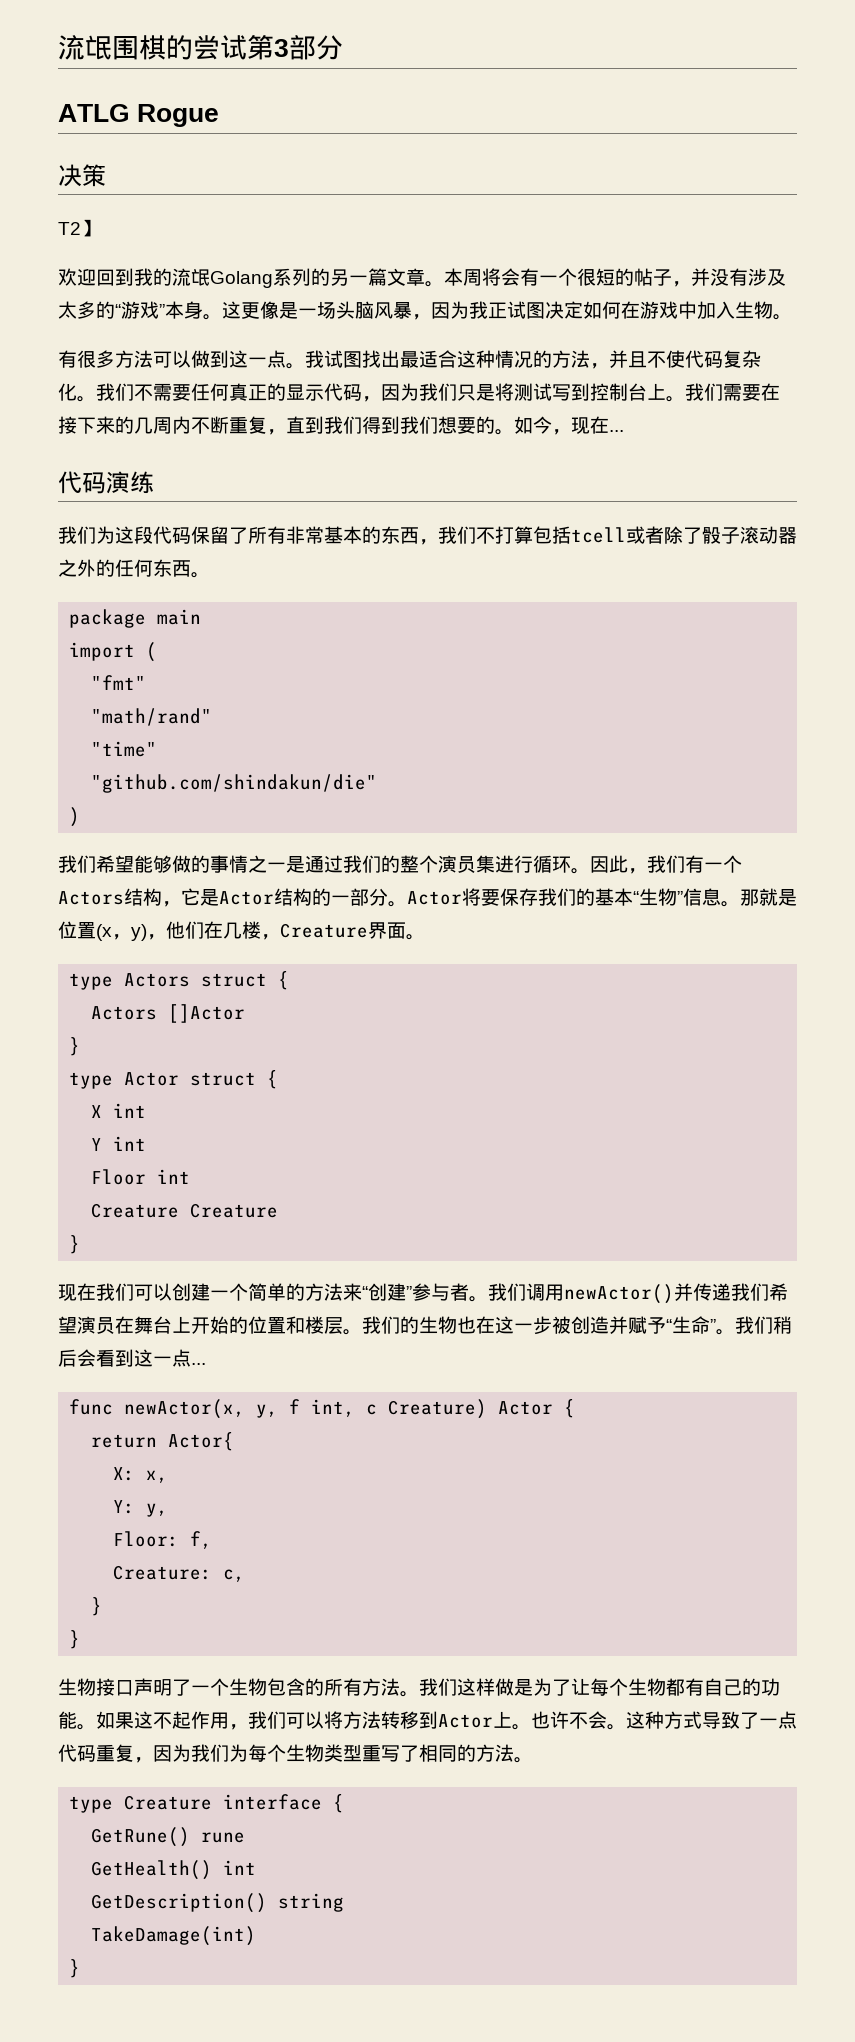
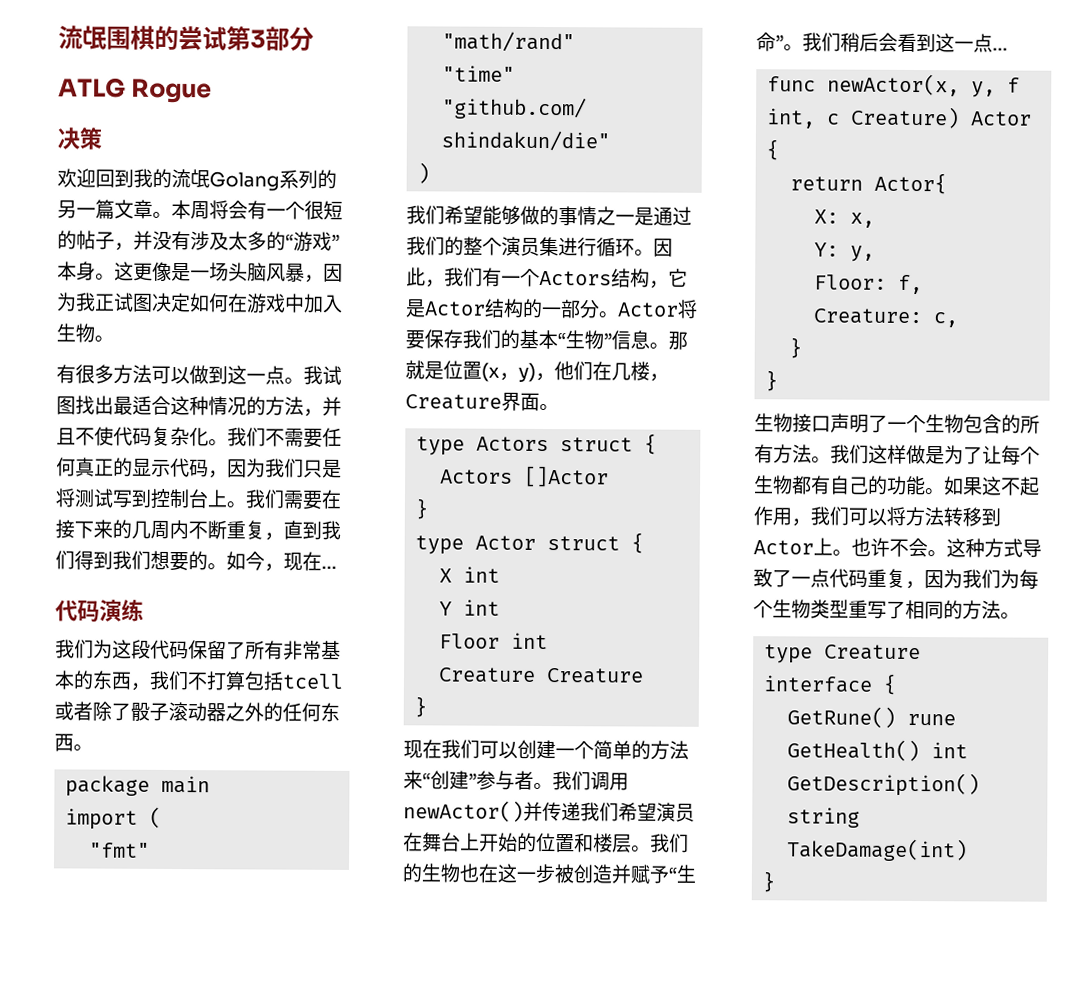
- T2】

